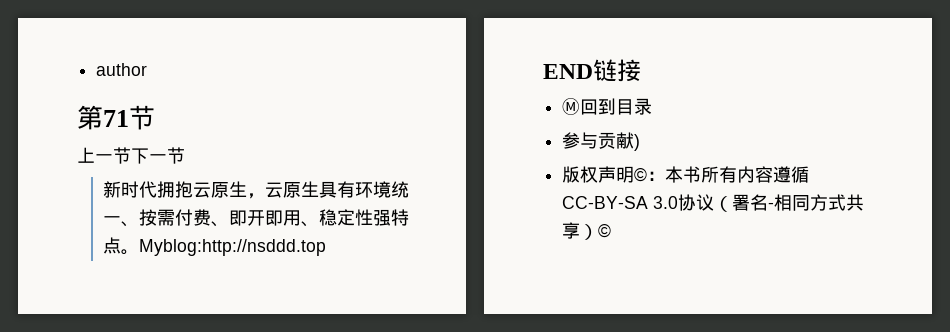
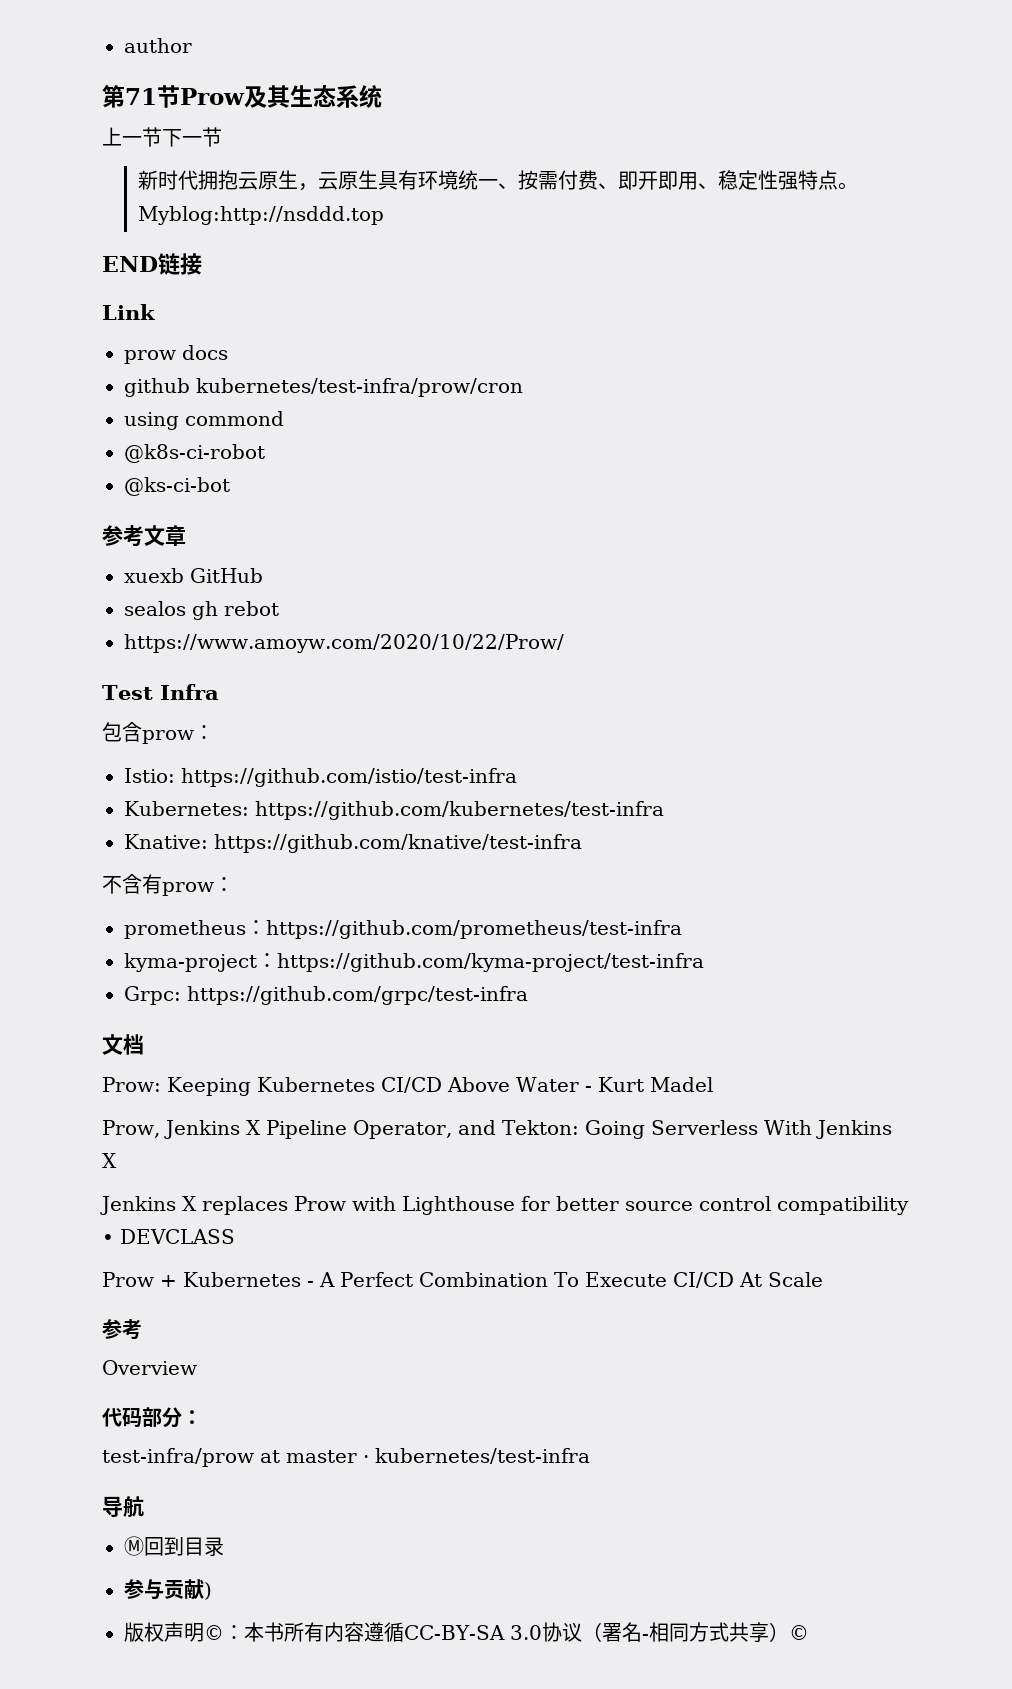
- 第71节
+ 第71节Prow及其生态系统
+ Link
+ prow docs
+ github kubernetes/test-infra/prow/cron
+ using commond
+ @k8s-ci-robot
+ @ks-ci-bot
+ 参考文章
+ xuexb GitHub
+ sealos gh rebot
+ https://www.amoyw.com/2020/10/22/Prow/
+ Test Infra
+ 包含prow：
+ Istio: https://github.com/istio/test-infra
+ Kubernetes: https://github.com/kubernetes/test-infra
+ Knative: https://github.com/knative/test-infra
+ 不含有prow：
+ prometheus：https://github.com/prometheus/test-infra
+ kyma-project：https://github.com/kyma-project/test-infra
+ Grpc: https://github.com/grpc/test-infra
+ 文档
+ Prow: Keeping Kubernetes CI/CD Above Water - Kurt Madel
+ Prow, Jenkins X Pipeline Operator, and Tekton: Going Serverless With Jenkins X
+ Jenkins X replaces Prow with Lighthouse for better source control compatibility • DEVCLASS
+ Prow + Kubernetes - A Perfect Combination To Execute CI/CD At Scale
+ 参考
+ Overview
+ 代码部分：
+ test-infra/prow at master · kubernetes/test-infra
+ 导航

